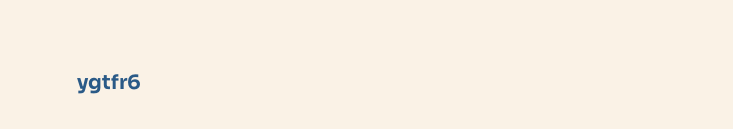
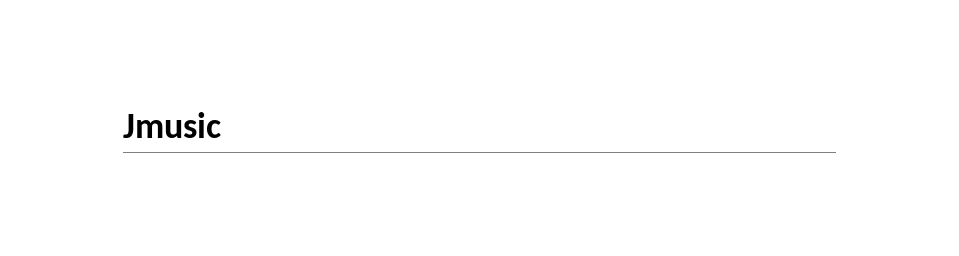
- ygtfr6
+ Jmusic

